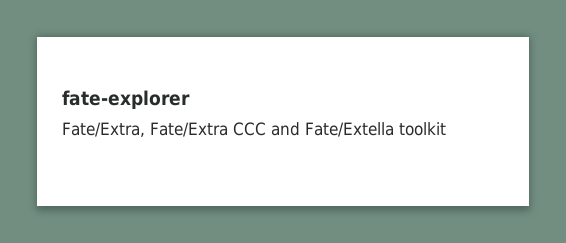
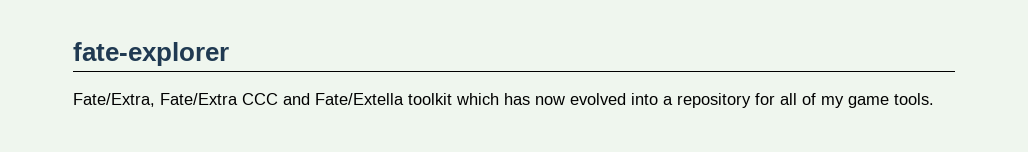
- Fate/Extra, Fate/Extra CCC and Fate/Extella toolkit
+ Fate/Extra, Fate/Extra CCC and Fate/Extella toolkit which has now evolved into a repository for all of my game tools.

